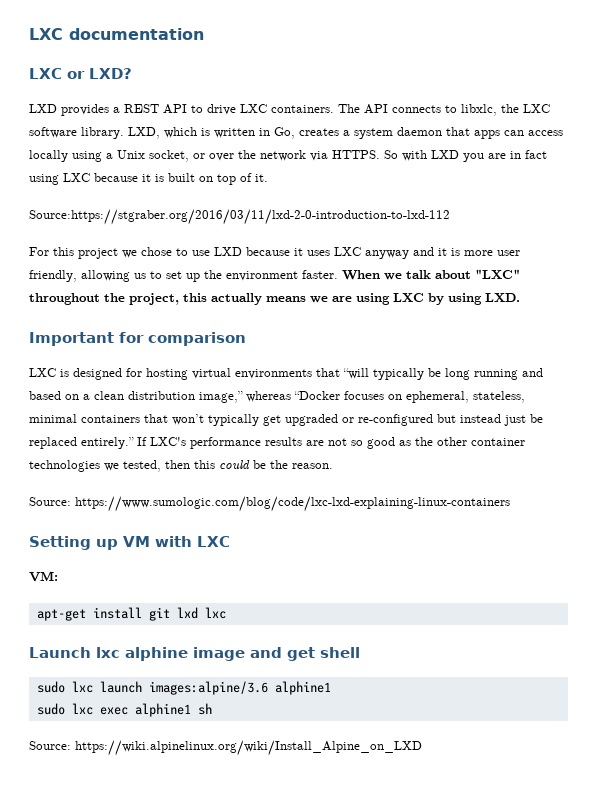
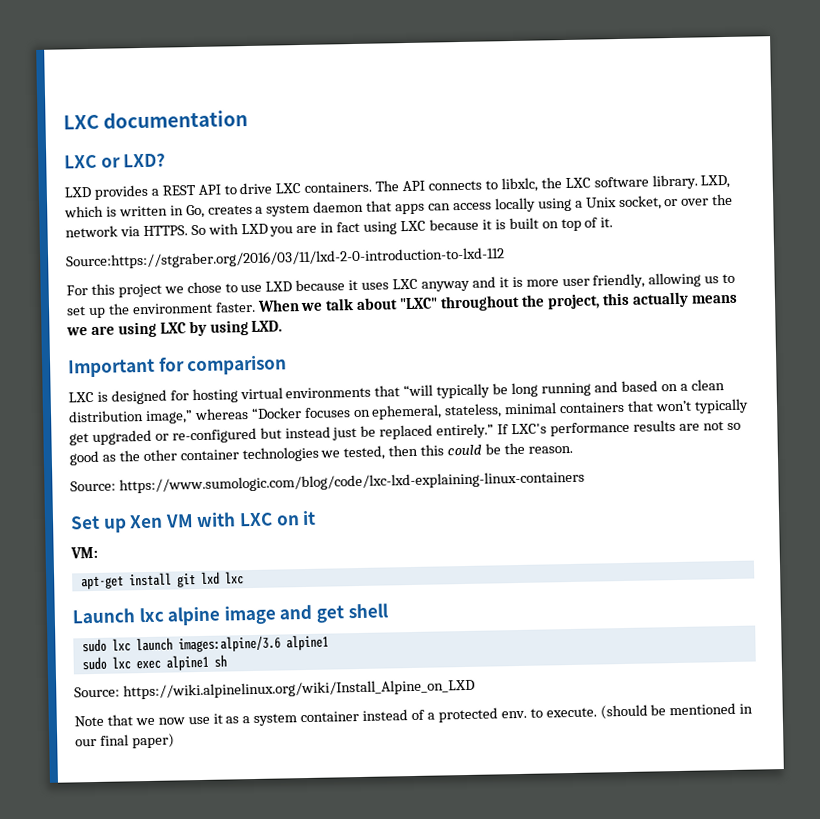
- Setting up VM with LXC
+ Set up Xen VM with LXC on it
- Launch lxc alphine image and get shell
+ Launch lxc alpine image and get shell
- sudo lxc launch images:alpine/3.6 alphine1
+ sudo lxc launch images:alpine/3.6 alpine1
- sudo lxc exec alphine1 sh
+ sudo lxc exec alpine1 sh
+ Note that we now use it as a system container instead of a protected env. to execute. (should be mentioned in our final paper)

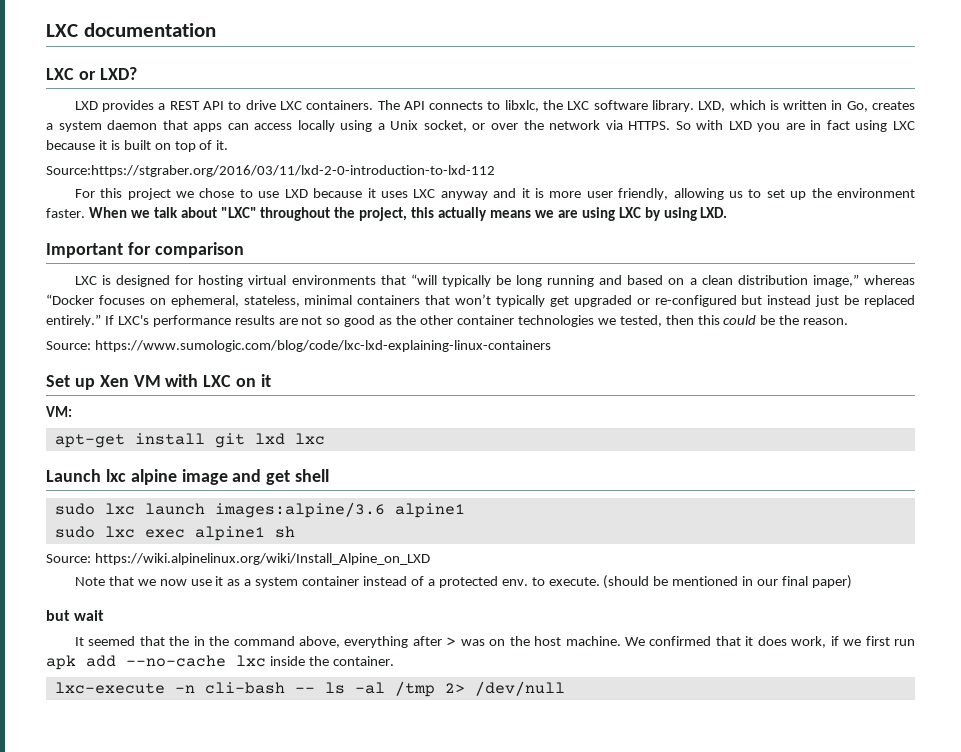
+ but wait
+ It seemed that the in the command above, everything after > was on the host machine. We confirmed that it does work, if we first run apk add --no-cache lxc inside the container.
+ lxc-execute -n cli-bash -- ls -al /tmp 2> /dev/null

